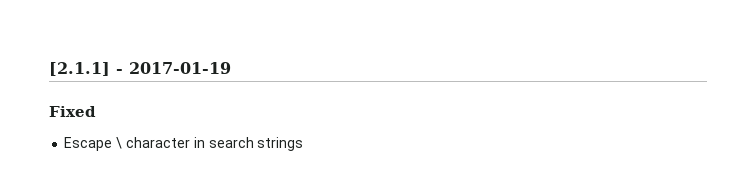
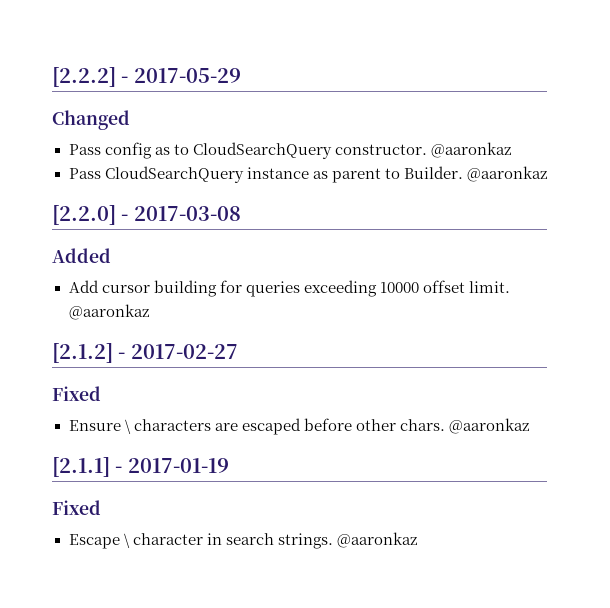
+ [2.2.2] - 2017-05-29
+ Changed
+ Pass config as to CloudSearchQuery constructor. @aaronkaz
+ Pass CloudSearchQuery instance as parent to Builder. @aaronkaz
+ [2.2.0] - 2017-03-08
+ Added
+ Add cursor building for queries exceeding 10000 offset limit. @aaronkaz
+ [2.1.2] - 2017-02-27
+ Fixed
+ Ensure \ characters are escaped before other chars. @aaronkaz
- Escape \ character in search strings
+ Escape \ character in search strings. @aaronkaz

